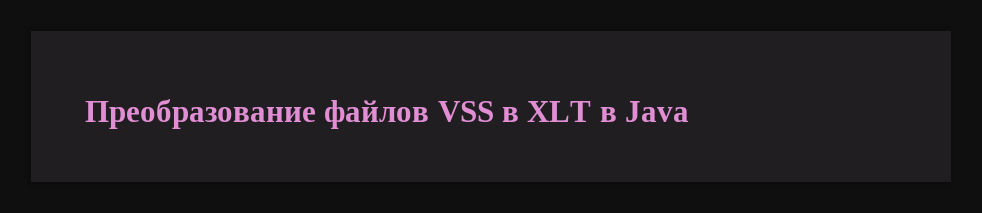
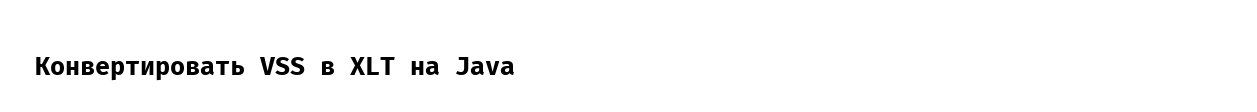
- Преобразование файлов VSS в XLT в Java
+ Конвертировать VSS в XLT на Java

